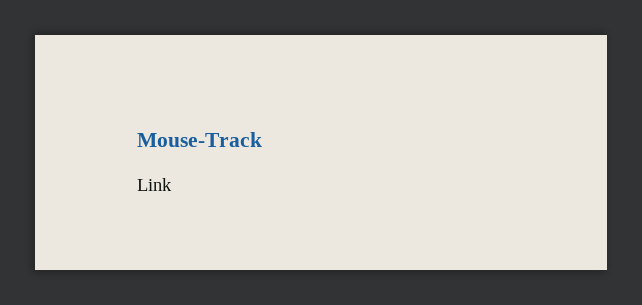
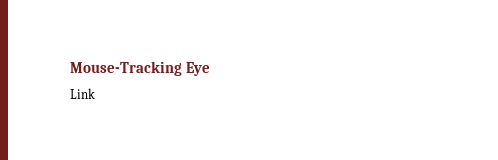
- Mouse-Track
+ Mouse-Tracking Eye

